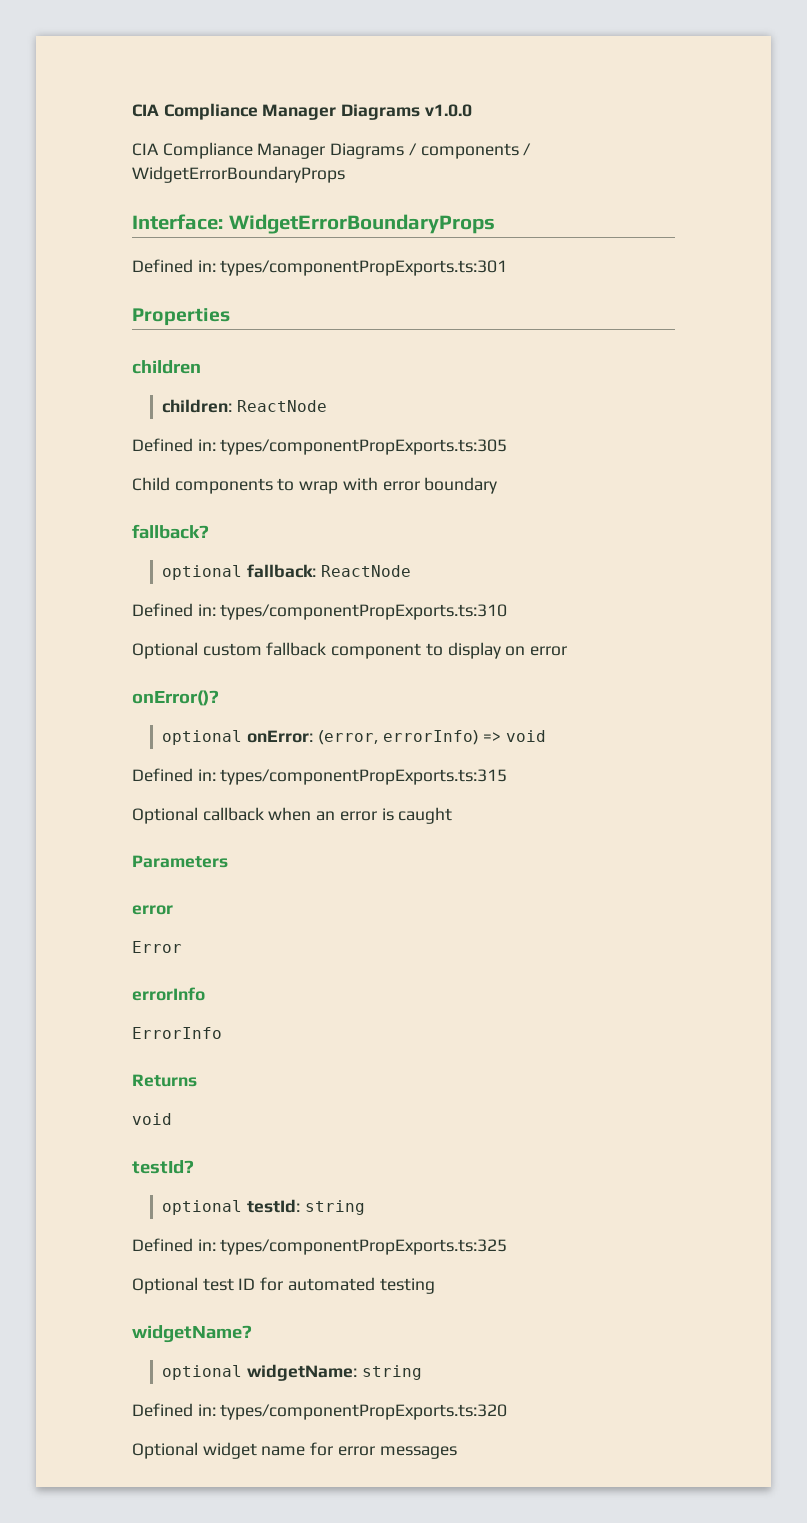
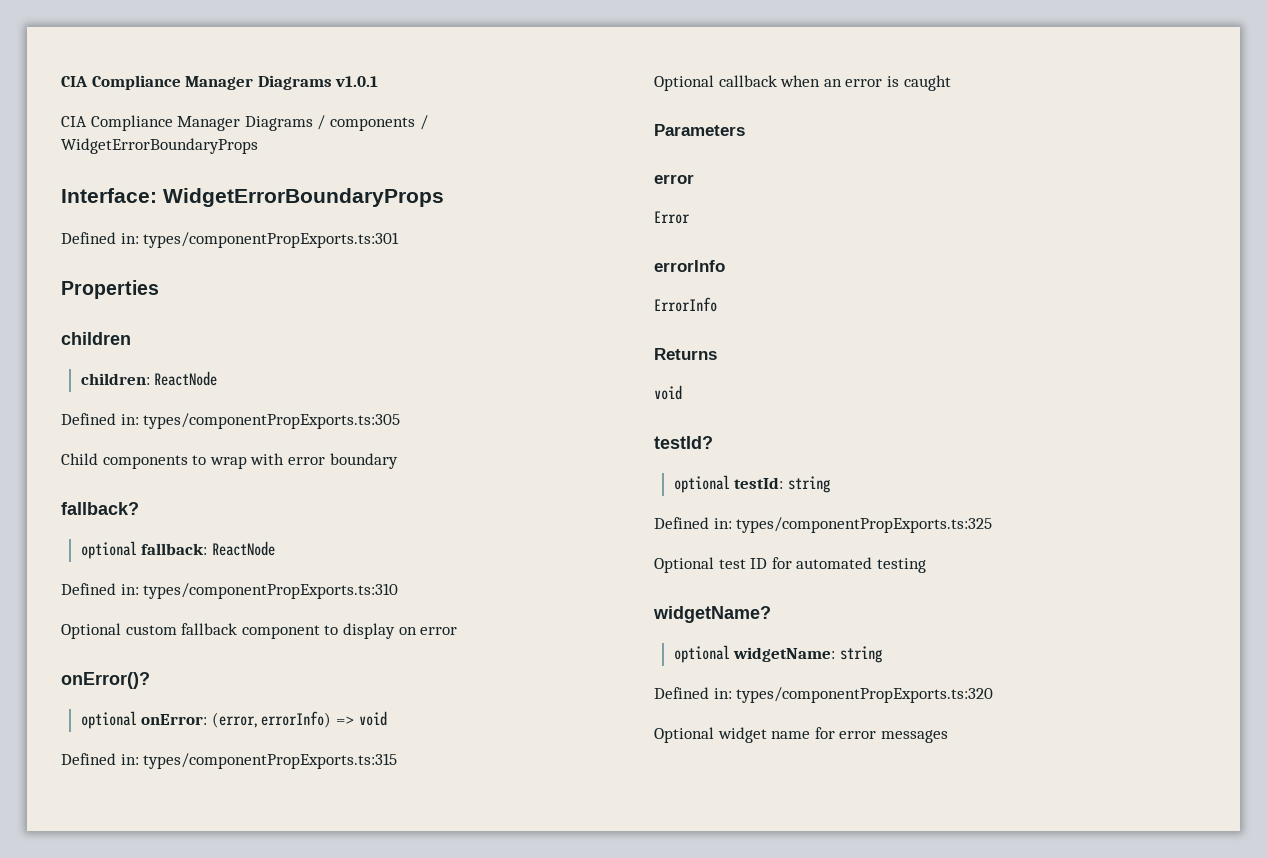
- CIA Compliance Manager Diagrams v1.0.0
+ CIA Compliance Manager Diagrams v1.0.1

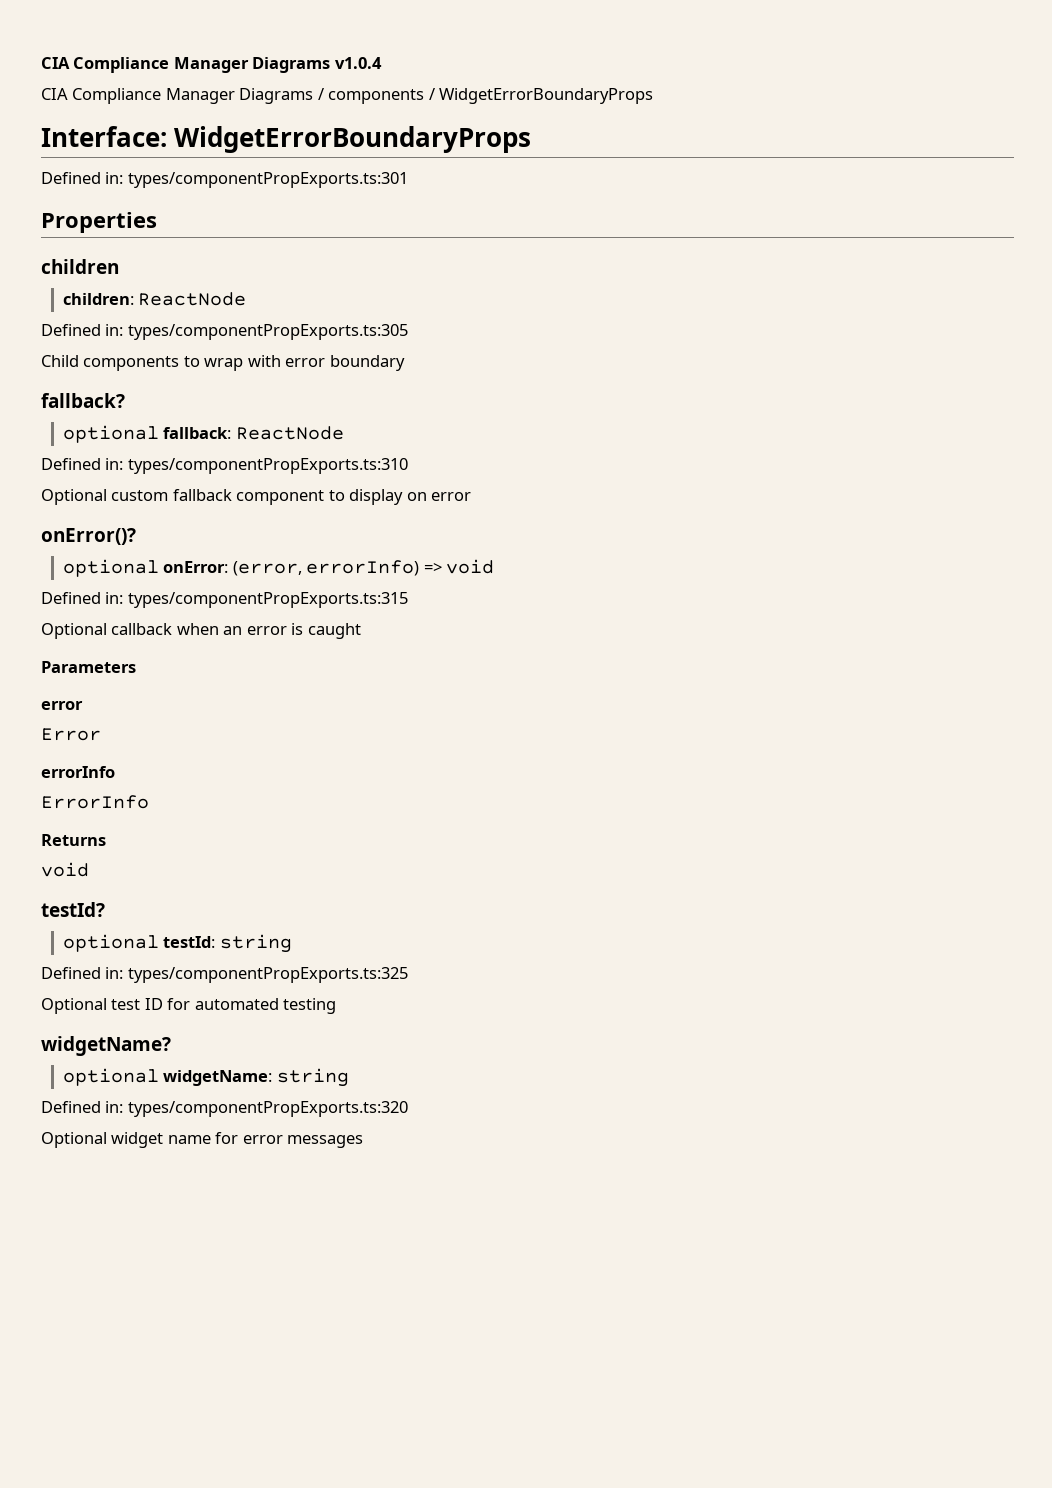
- CIA Compliance Manager Diagrams v1.0.1
+ CIA Compliance Manager Diagrams v1.0.4

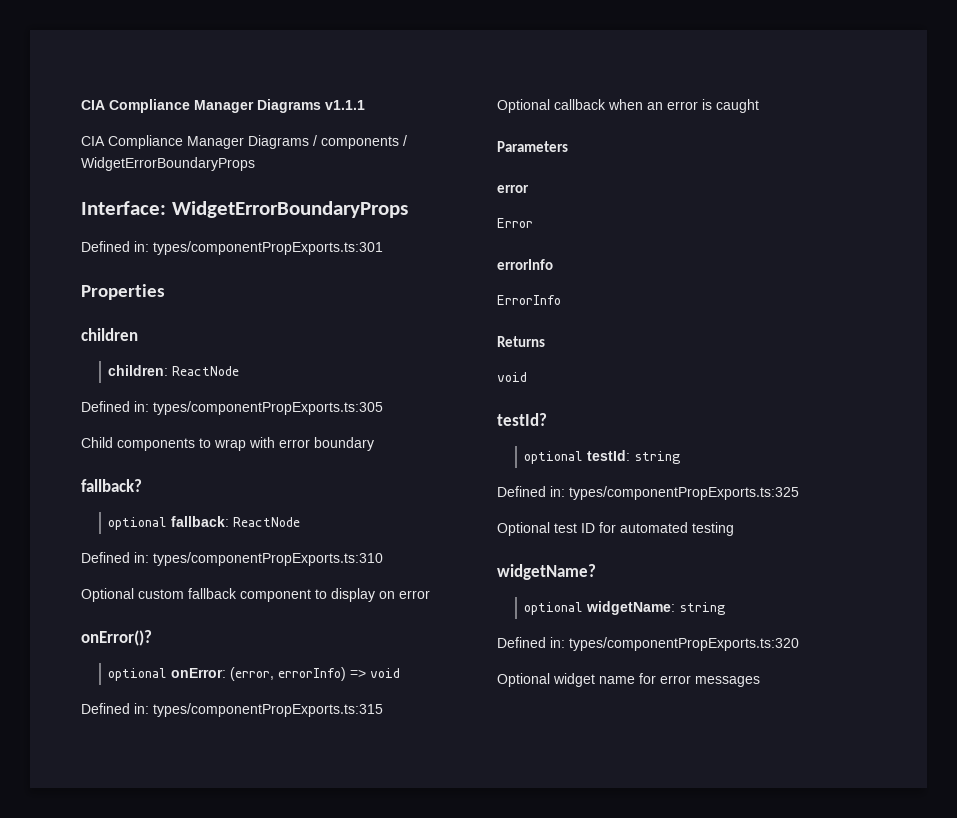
- CIA Compliance Manager Diagrams v1.0.4
+ CIA Compliance Manager Diagrams v1.1.1

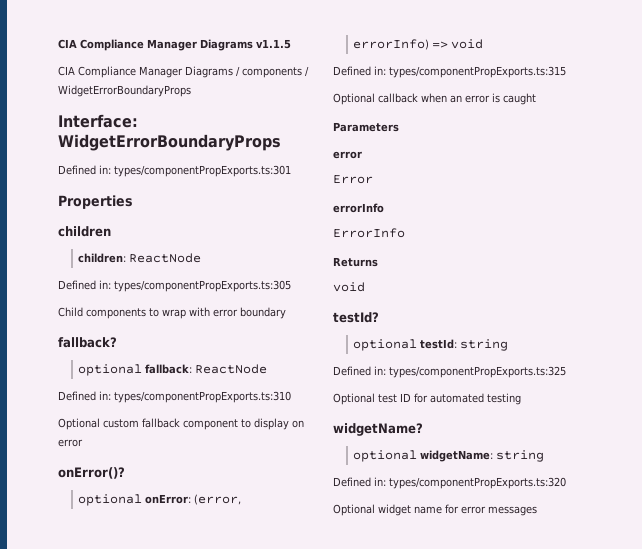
- CIA Compliance Manager Diagrams v1.1.1
+ CIA Compliance Manager Diagrams v1.1.5

